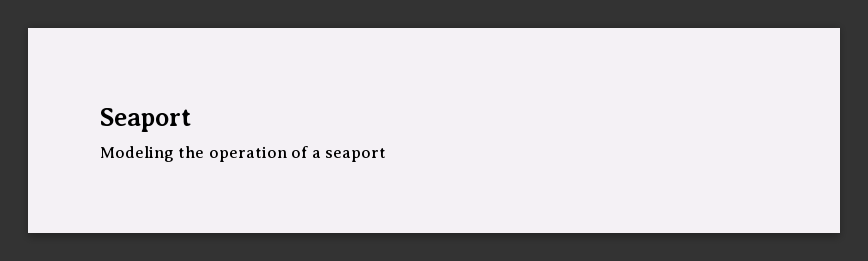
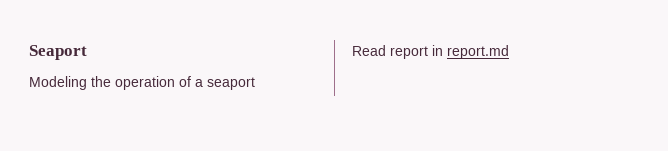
+ Read report in report.md

